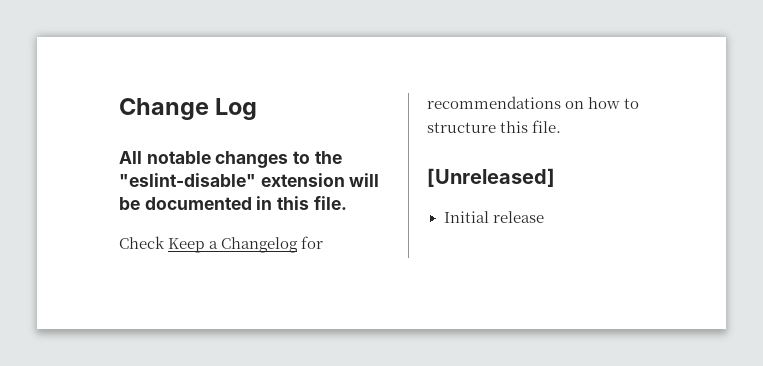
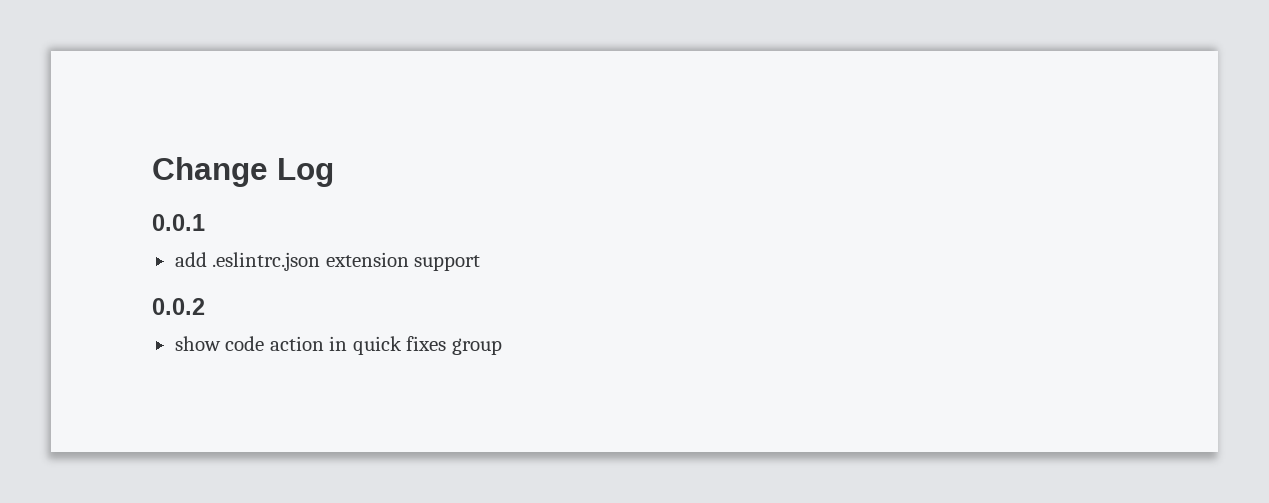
- All notable changes to the "eslint-disable" extension will be documented in this file.
- Check Keep a Changelog for recommendations on how to structure this file.
- [Unreleased]
- Initial release
+ 0.0.1
+ add .eslintrc.json extension support
+ 0.0.2
+ show code action in quick fixes group

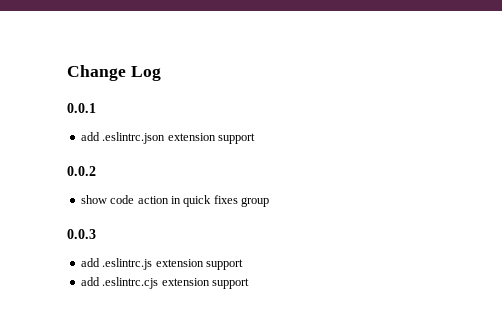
+ 0.0.3
+ add .eslintrc.js extension support
+ add .eslintrc.cjs extension support

